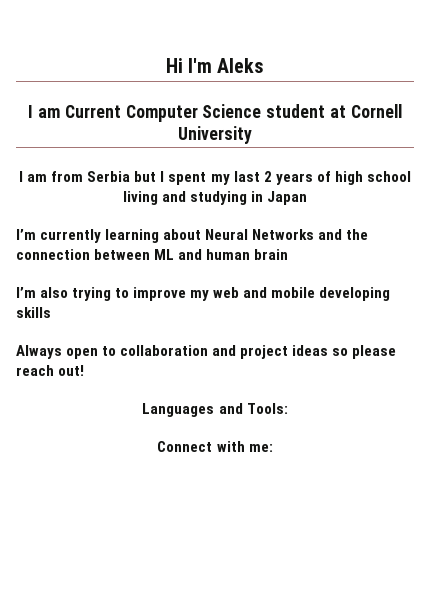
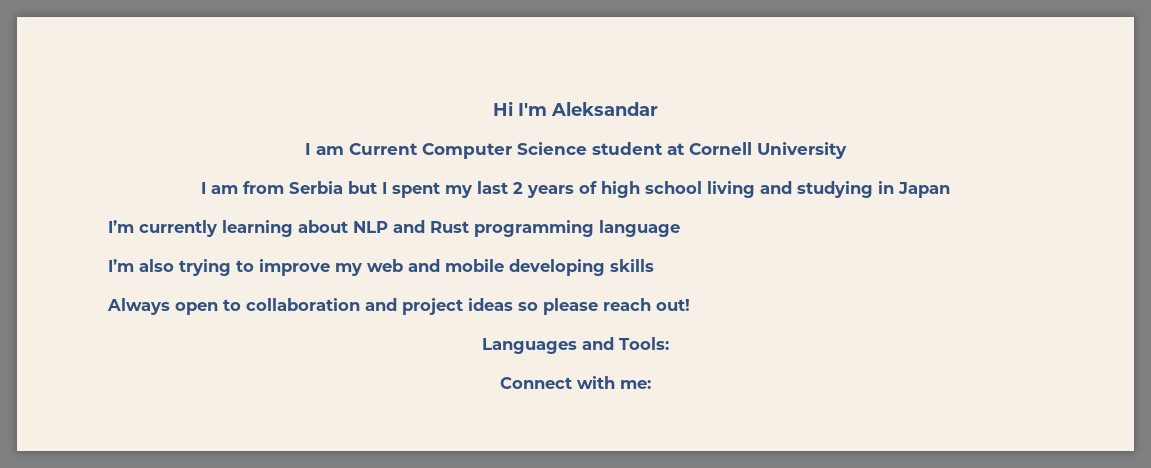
- Hi I'm Aleks
+ Hi I'm Aleksandar
- I’m currently learning about Neural Networks and the connection between ML and human brain
+ I’m currently learning about NLP and Rust programming language

